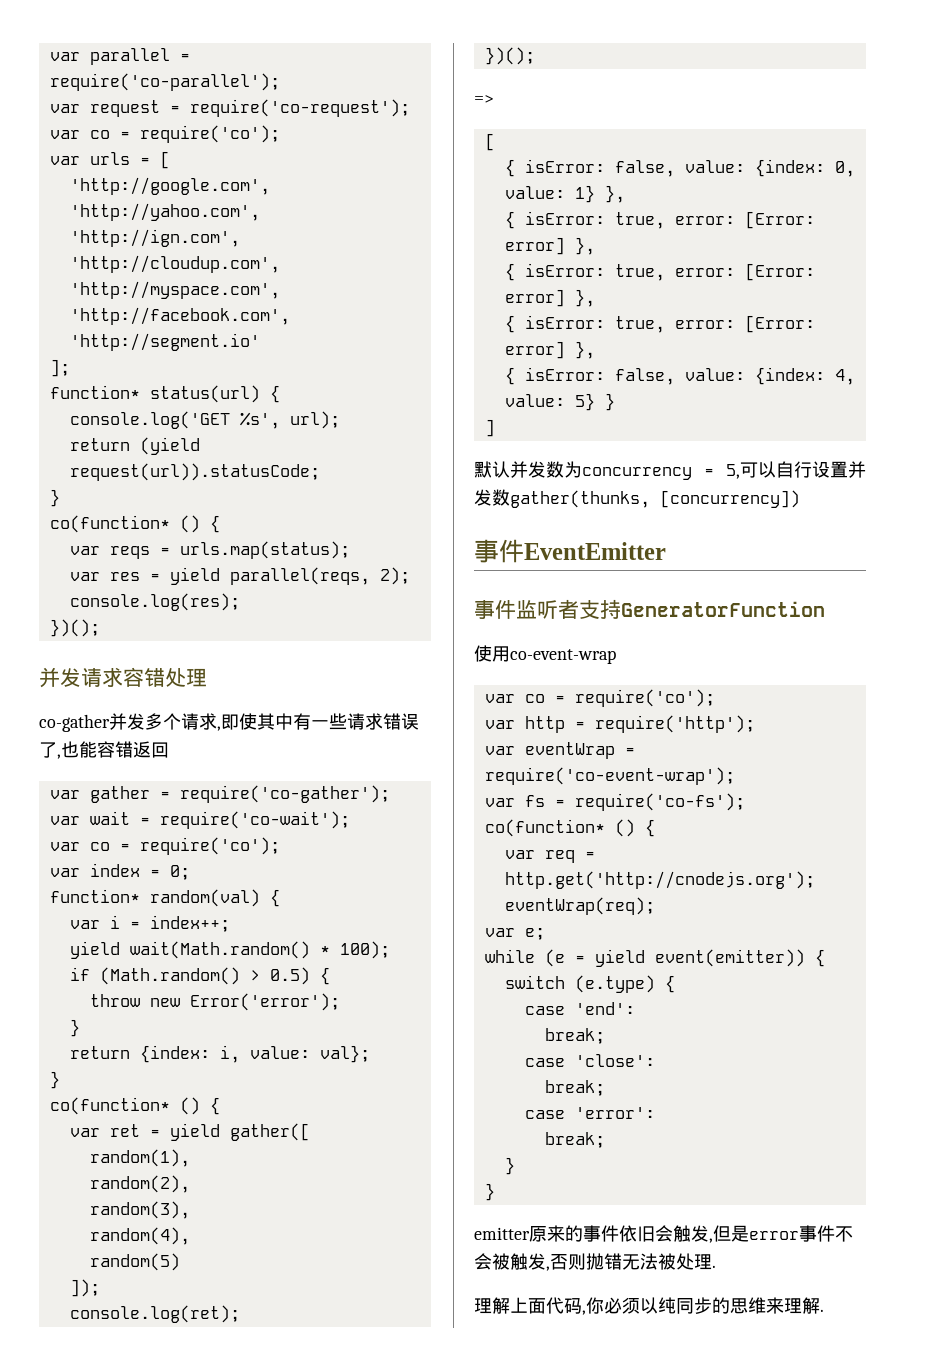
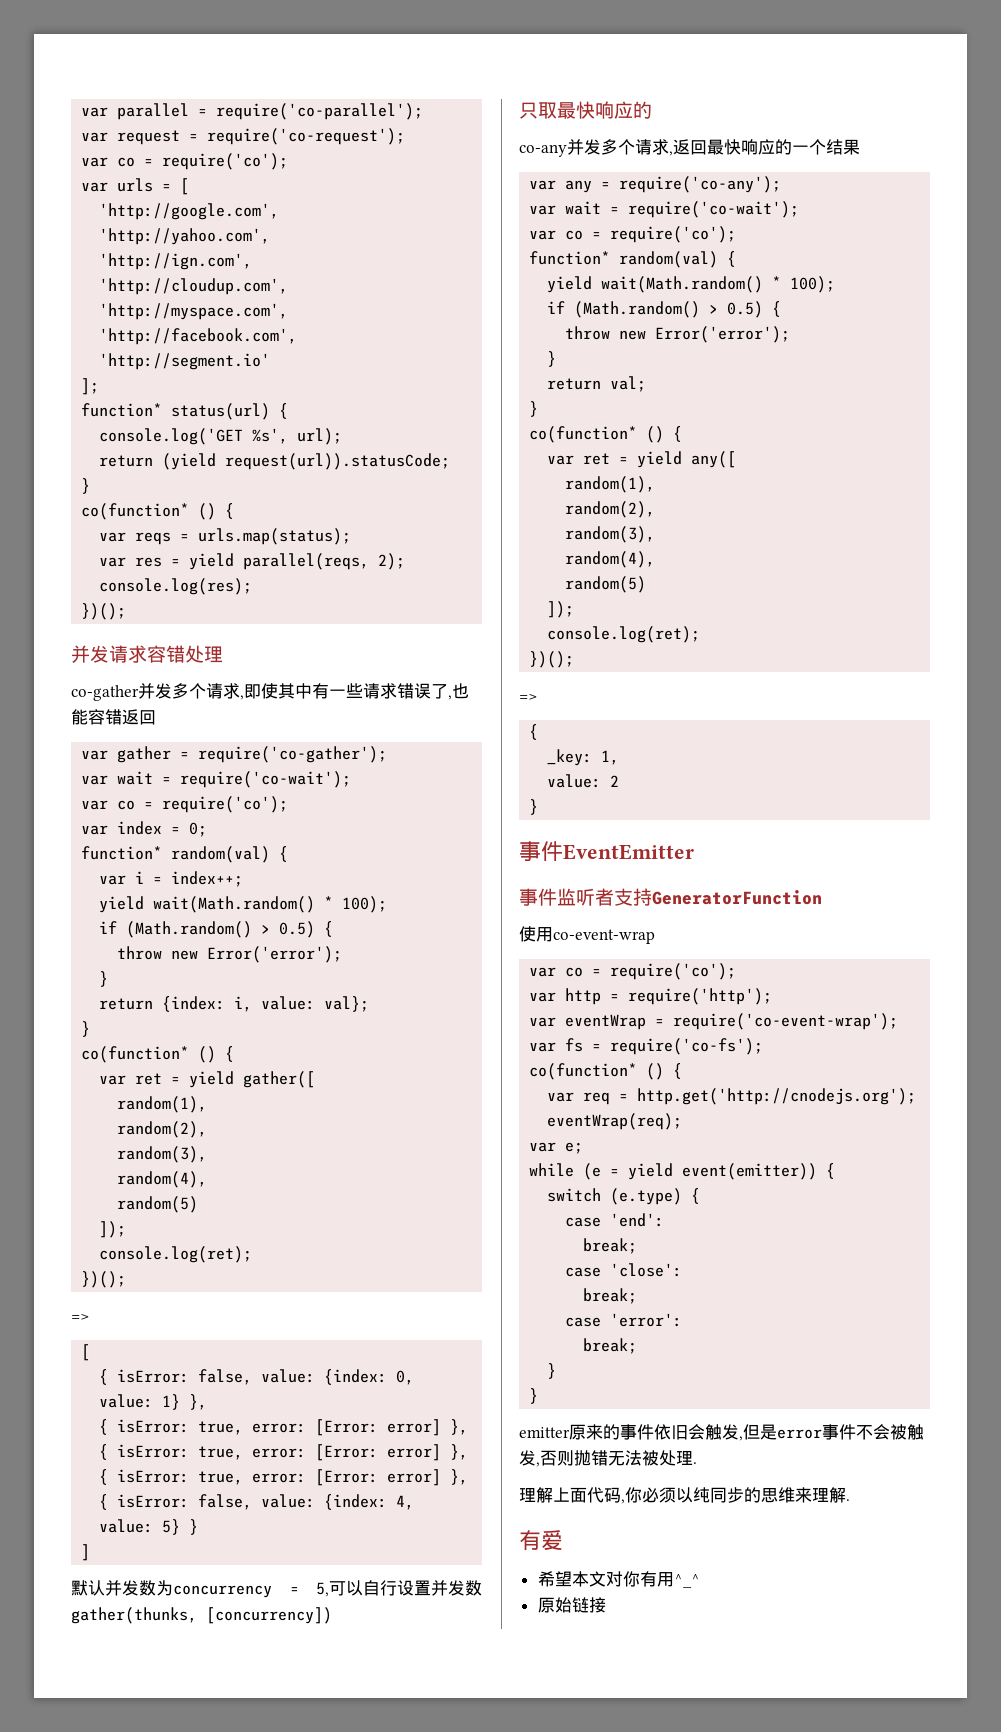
+ 只取最快响应的
+ co-any并发多个请求,返回最快响应的一个结果
+ var any = require('co-any');
+ var wait = require('co-wait');
+ var co = require('co');
+ function* random(val) {
+ yield wait(Math.random() * 100);
+ if (Math.random() > 0.5) {
+ throw new Error('error');
+ }
+ return val;
+ }
+ co(function* () {
+ var ret = yield any([
+ random(1),
+ random(2),
+ random(3),
+ random(4),
+ random(5)
+ ]);
+ console.log(ret);
+ })();
+ =>
+ {
+ _key: 1,
+ value: 2
+ }
+ 有爱
+ 希望本文对你有用^_^
+ 原始链接

